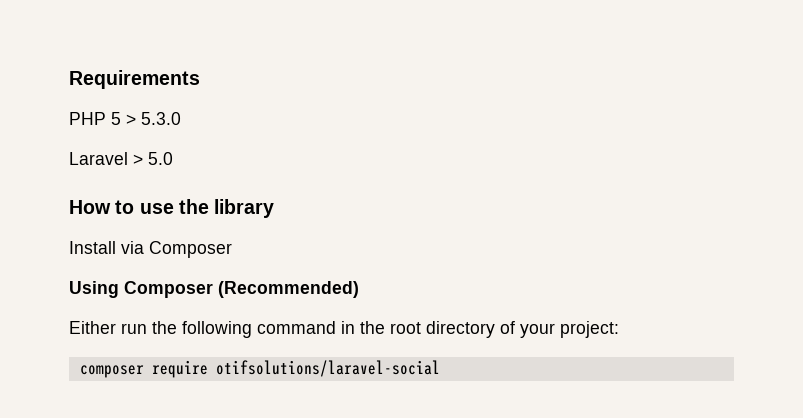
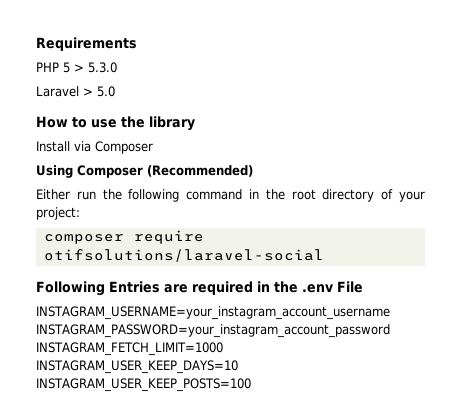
+ Following Entries are required in the .env File
+ INSTAGRAM_USERNAME=your_instagram_account_username INSTAGRAM_PASSWORD=your_instagram_account_password INSTAGRAM_FETCH_LIMIT=1000 INSTAGRAM_USER_KEEP_DAYS=10 INSTAGRAM_USER_KEEP_POSTS=100

